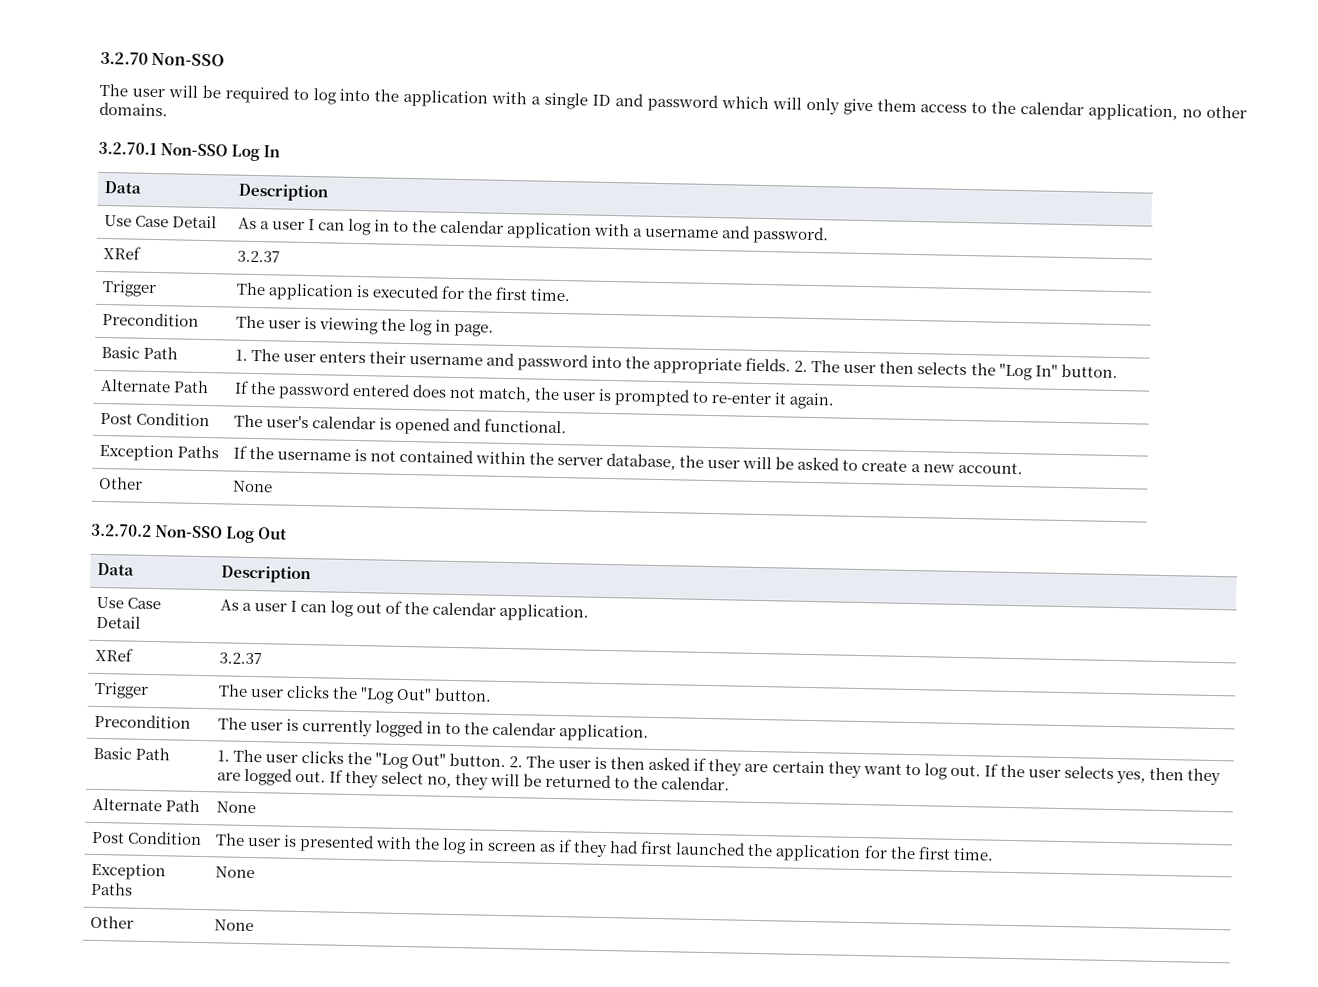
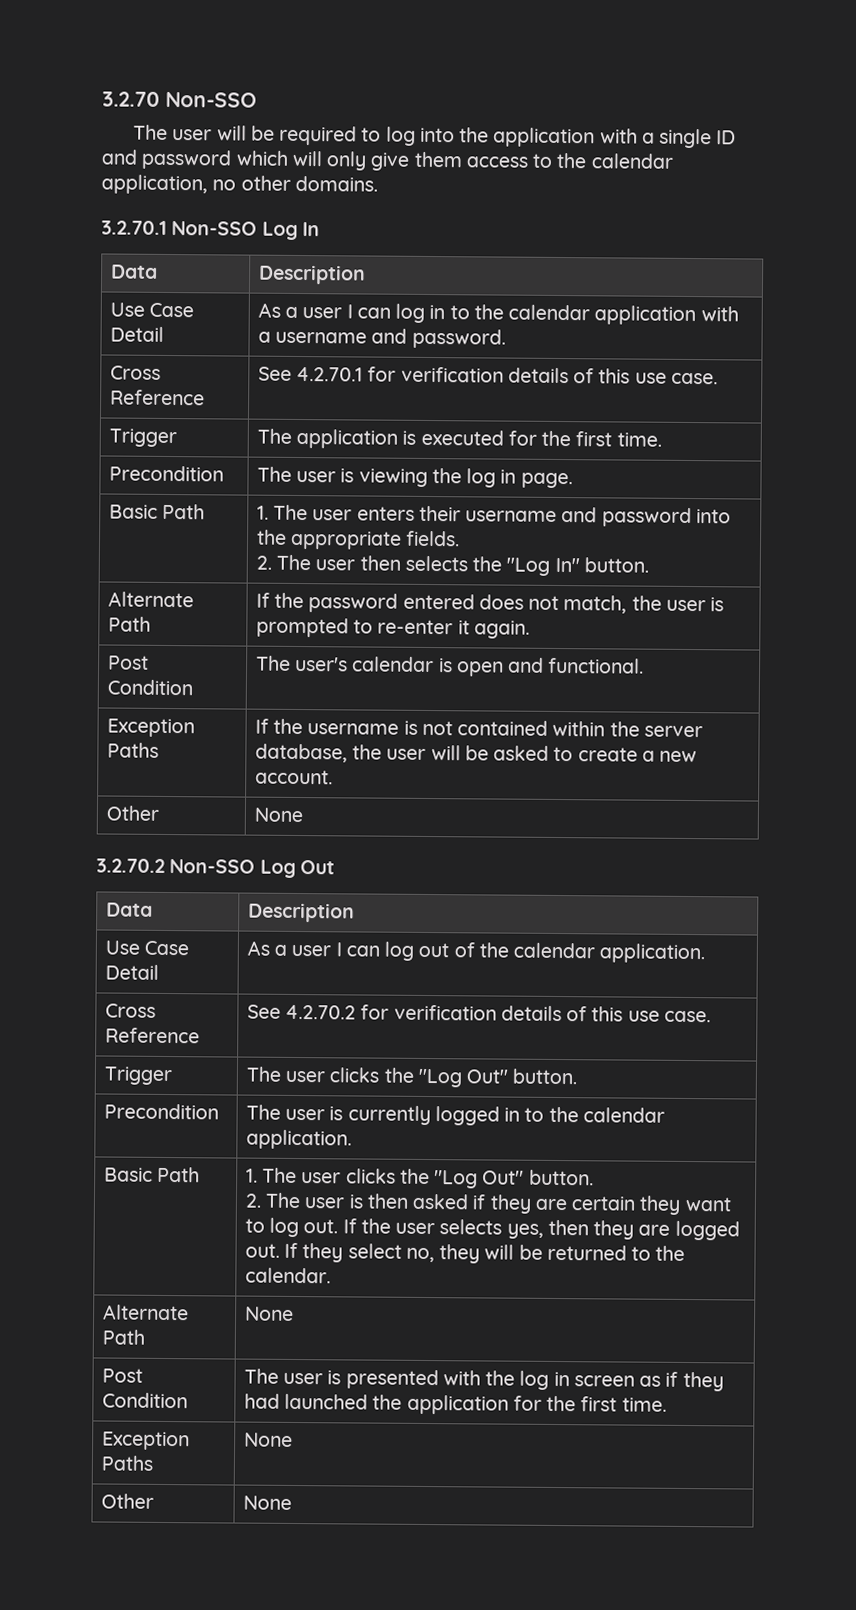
  Use Case Detail | As a user I can log in to the calendar application with a username and password.
- XRef | 3.2.37
+ Cross Reference | See 4.2.70.1 for verification details of this use case.
- Basic Path | 1. The user enters their username and password into the appropriate fields. 2. The user then selects the "Log In" button.
+ Basic Path | 1. The user enters their username and password into the appropriate fields.
+ 2. The user then selects the "Log In" button.
- Post Condition | The user's calendar is opened and functional.
+ Post Condition | The user's calendar is open and functional.
  Use Case Detail | As a user I can log out of the calendar application.
- XRef | 3.2.37
+ Cross Reference | See 4.2.70.2 for verification details of this use case.
- 1. The user clicks the "Log Out" button. 2. The user is then asked if they are certain they want to log out.
+ 1. The user clicks the "Log Out" button.
+ 2. The user is then asked if they are certain they want to log out.
- Post Condition | The user is presented with the log in screen as if they had first launched the application for the first time.
+ Post Condition | The user is presented with the log in screen as if they had launched the application for the first time.

